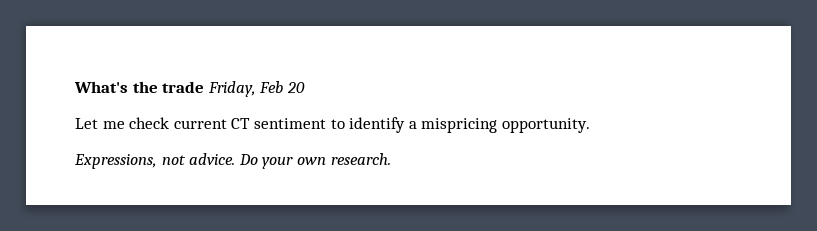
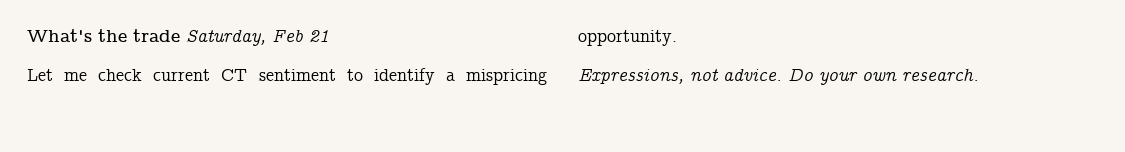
- What's the trade Friday, Feb 20
+ What's the trade Saturday, Feb 21

